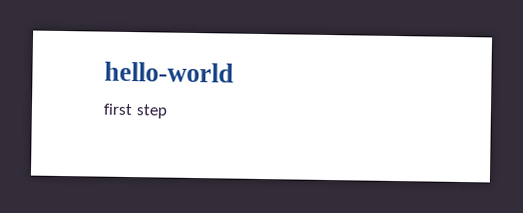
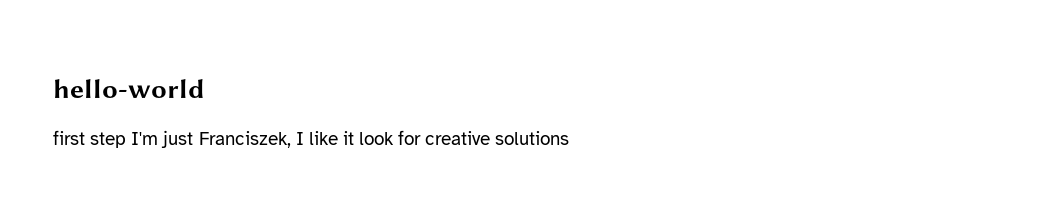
- first step
+ first step I'm just Franciszek, I like it look for creative solutions

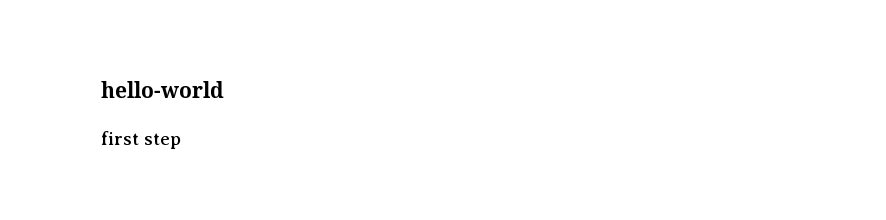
- first step I'm just Franciszek, I like it look for creative solutions
+ first step

